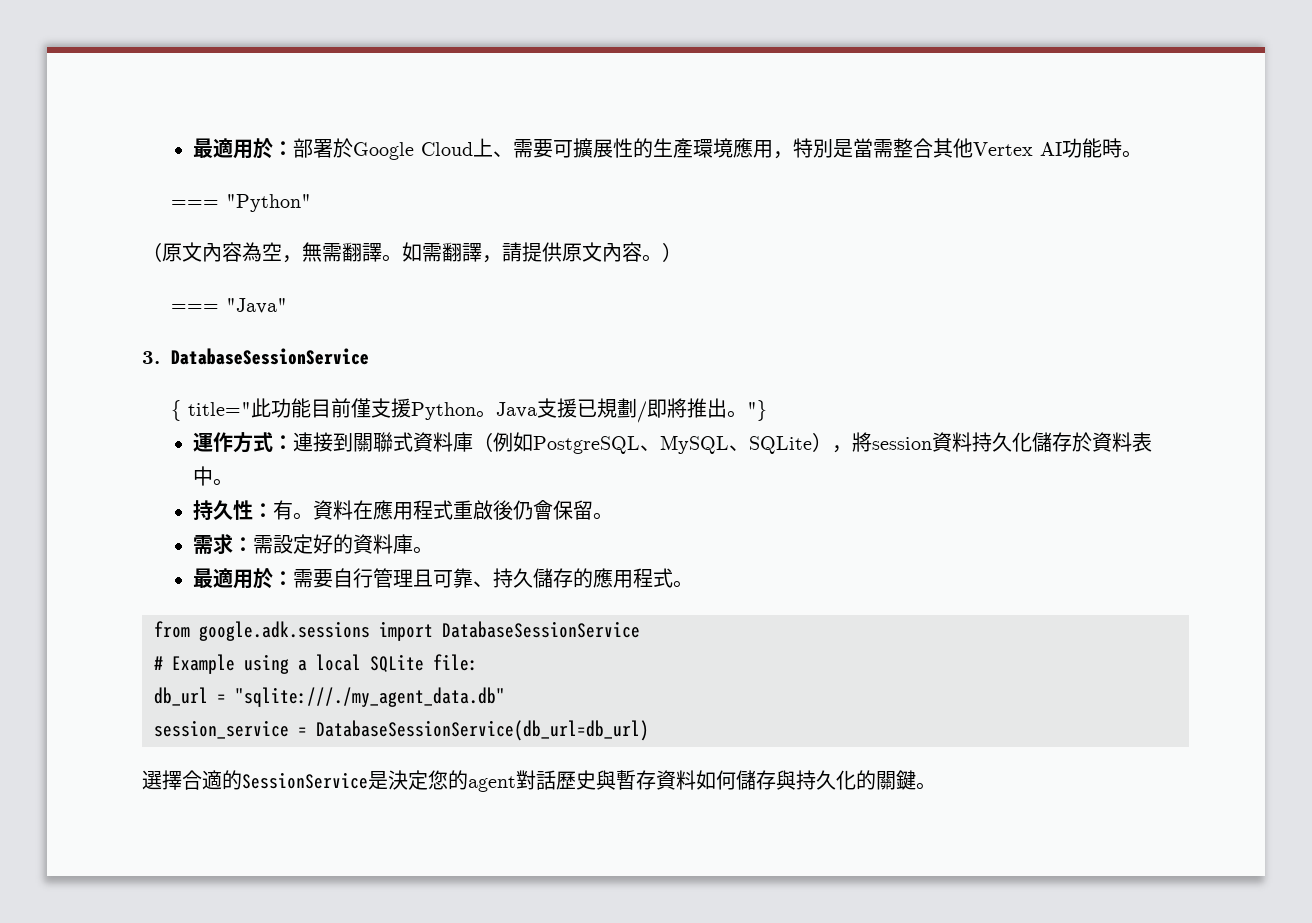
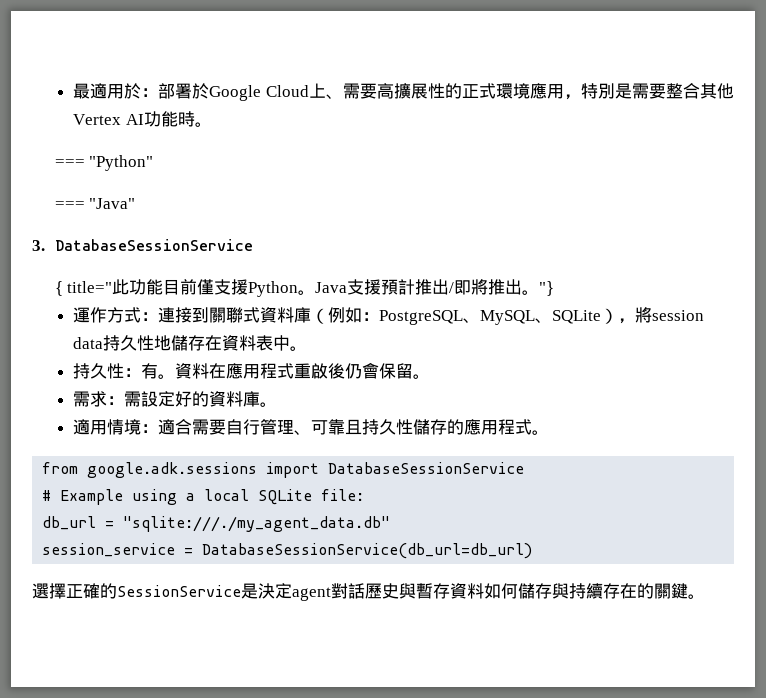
- 最適用於：部署於Google Cloud上、需要可擴展性的生產環境應用，特別是當需整合其他Vertex AI功能時。
+ 最適用於：部署於Google Cloud上、需要高擴展性的正式環境應用，特別是需要整合其他Vertex AI功能時。
- （原文內容為空，無需翻譯。如需翻譯，請提供原文內容。）
- Java支援已規劃/即將推出。
+ Java支援預計推出/即將推出。
- 運作方式：連接到關聯式資料庫（例如PostgreSQL、MySQL、SQLite），將session資料持久化儲存於資料表中。
+ 運作方式：連接到關聯式資料庫（例如：PostgreSQL、MySQL、SQLite），將session data持久性地儲存在資料表中。
- 最適用於：需要自行管理且可靠、持久儲存的應用程式。
+ 適用情境：適合需要自行管理、可靠且持久性儲存的應用程式。
- 選擇合適的SessionService是決定您的agent對話歷史與暫存資料如何儲存與持久化的關鍵。
+ 選擇正確的SessionService是決定agent對話歷史與暫存資料如何儲存與持續存在的關鍵。

